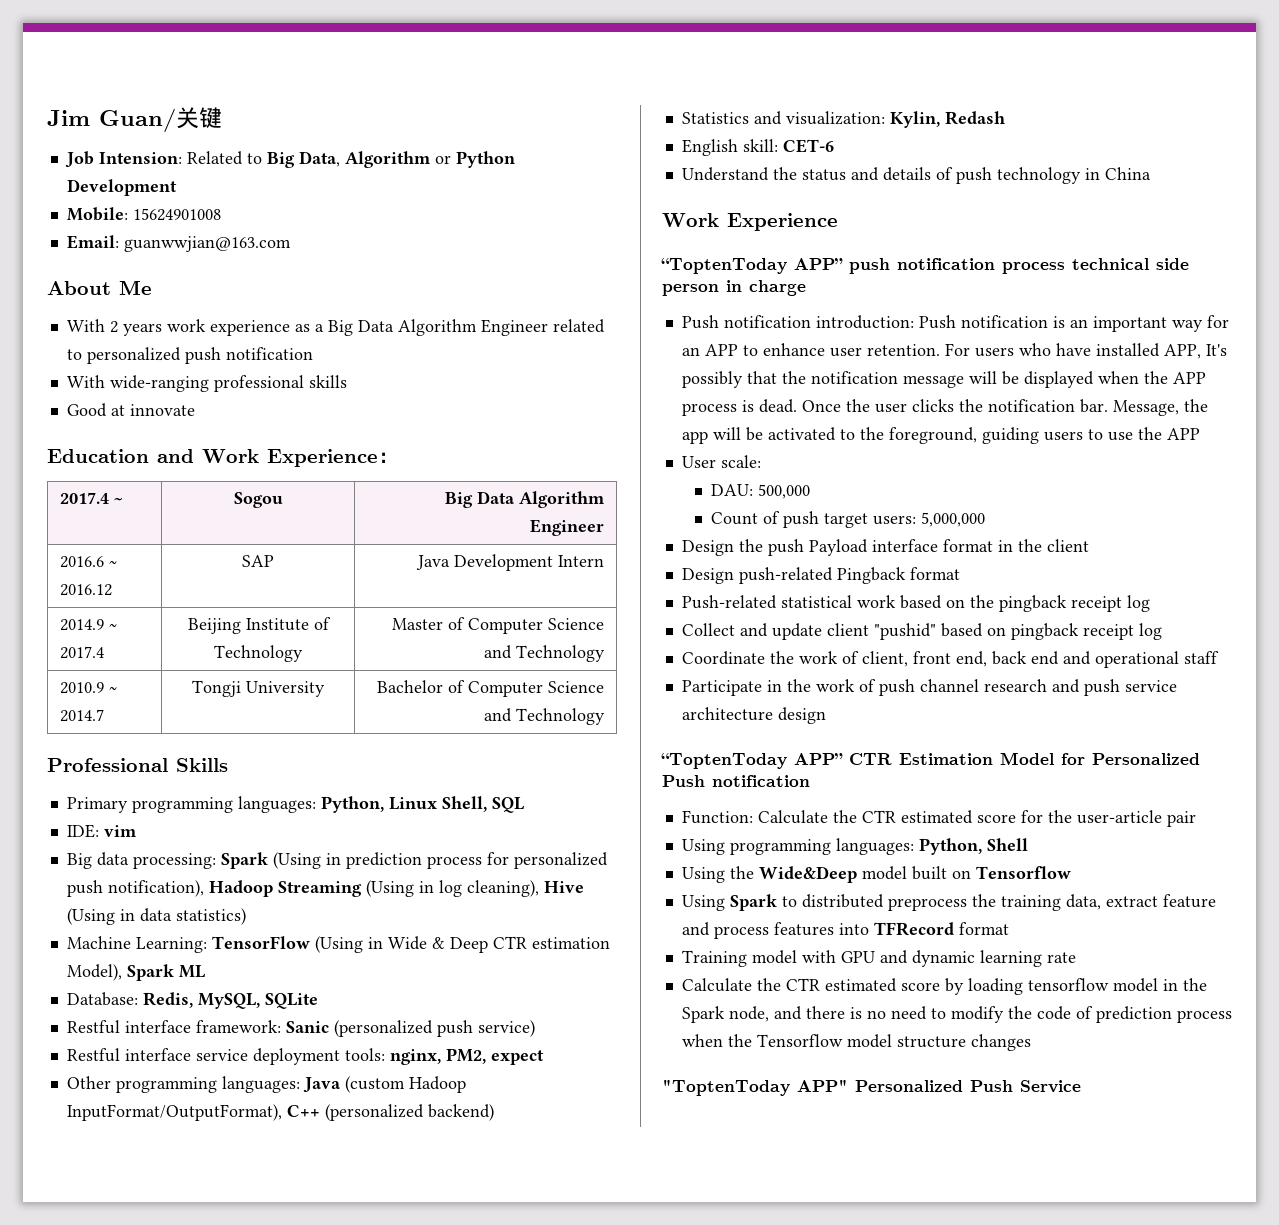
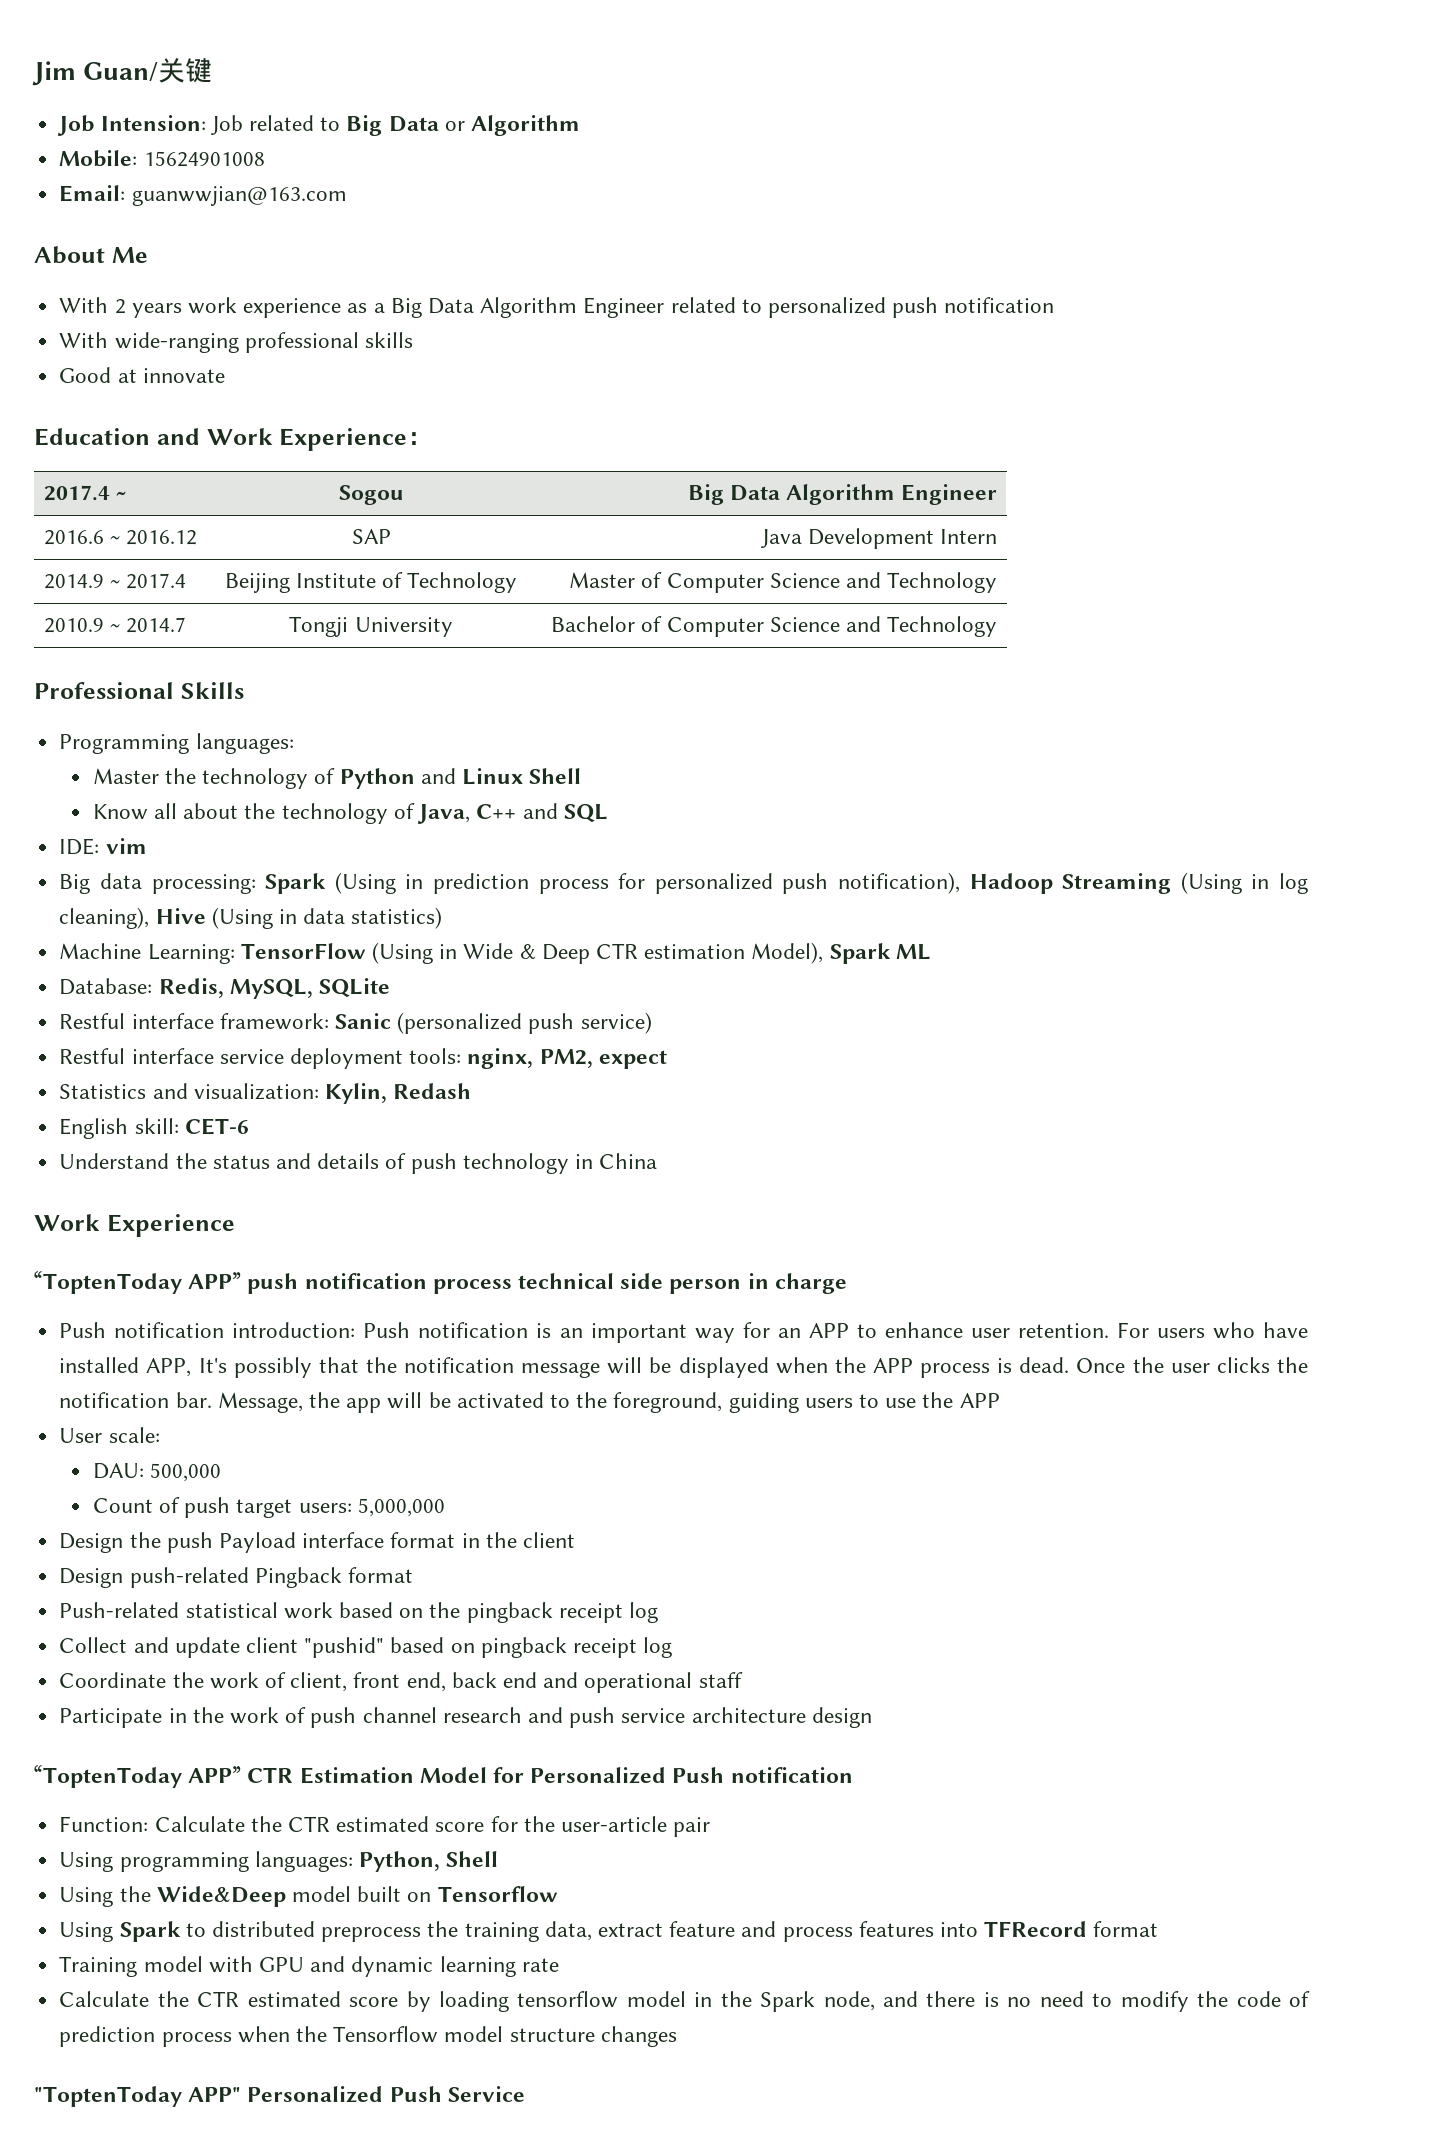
- Job Intension: Related to Big Data, Algorithm or Python Development
+ Job Intension: Job related to Big Data or Algorithm
- Primary programming languages: Python, Linux Shell, SQL
+ Programming languages:
+ Master the technology of Python and Linux Shell
+ Know all about the technology of Java, C++ and SQL
- Other programming languages: Java (custom Hadoop InputFormat/OutputFormat), C++ (personalized backend)

